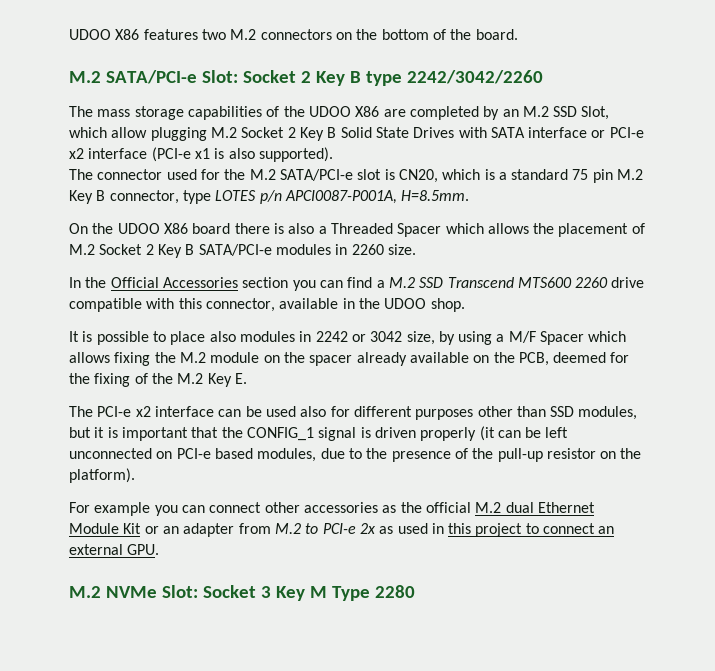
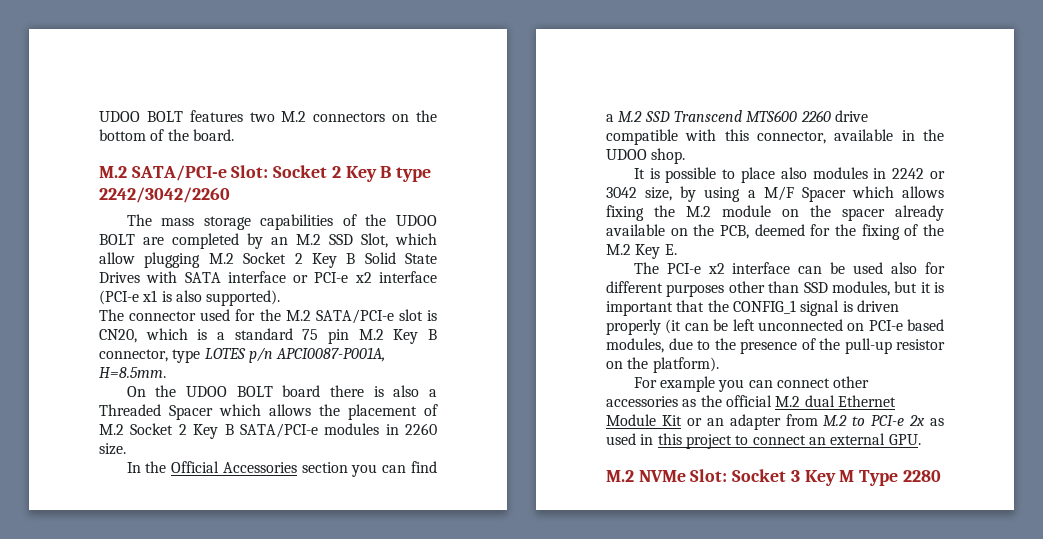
- UDOO X86 features two M.2 connectors on the bottom of the board.
+ UDOO BOLT features two M.2 connectors on the bottom of the board.
- The mass storage capabilities of the UDOO X86 are completed by an M.2 SSD Slot, which allow plugging M.2 Socket 2 Key B Solid State Drives with SATA interface or PCI-e x2 interface (PCI-e x1 is also supported).
+ The mass storage capabilities of the UDOO BOLT are completed by an M.2 SSD Slot, which allow plugging M.2 Socket 2 Key B Solid State Drives with SATA interface or PCI-e x2 interface (PCI-e x1 is also supported).
- On the UDOO X86 board there is also a Threaded Spacer which allows the placement of M.2 Socket 2 Key B SATA/PCI-e modules in 2260 size.
+ On the UDOO BOLT board there is also a Threaded Spacer which allows the placement of M.2 Socket 2 Key B SATA/PCI-e modules in 2260 size.

